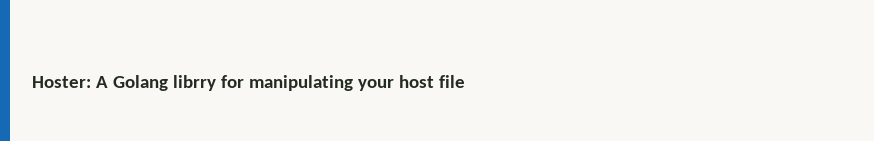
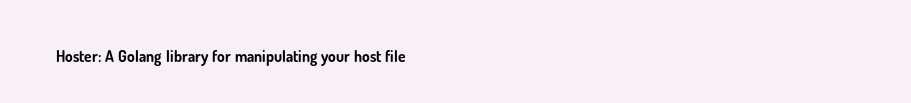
- Hoster: A Golang librry for manipulating your host file
+ Hoster: A Golang library for manipulating your host file

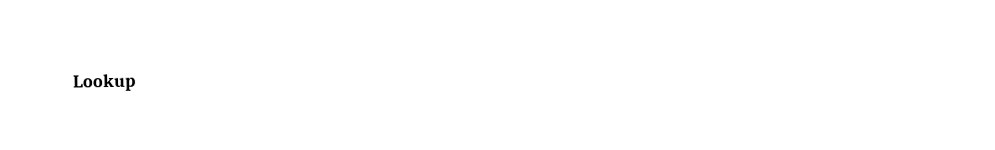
- Hoster: A Golang library for manipulating your host file
+ Lookup

